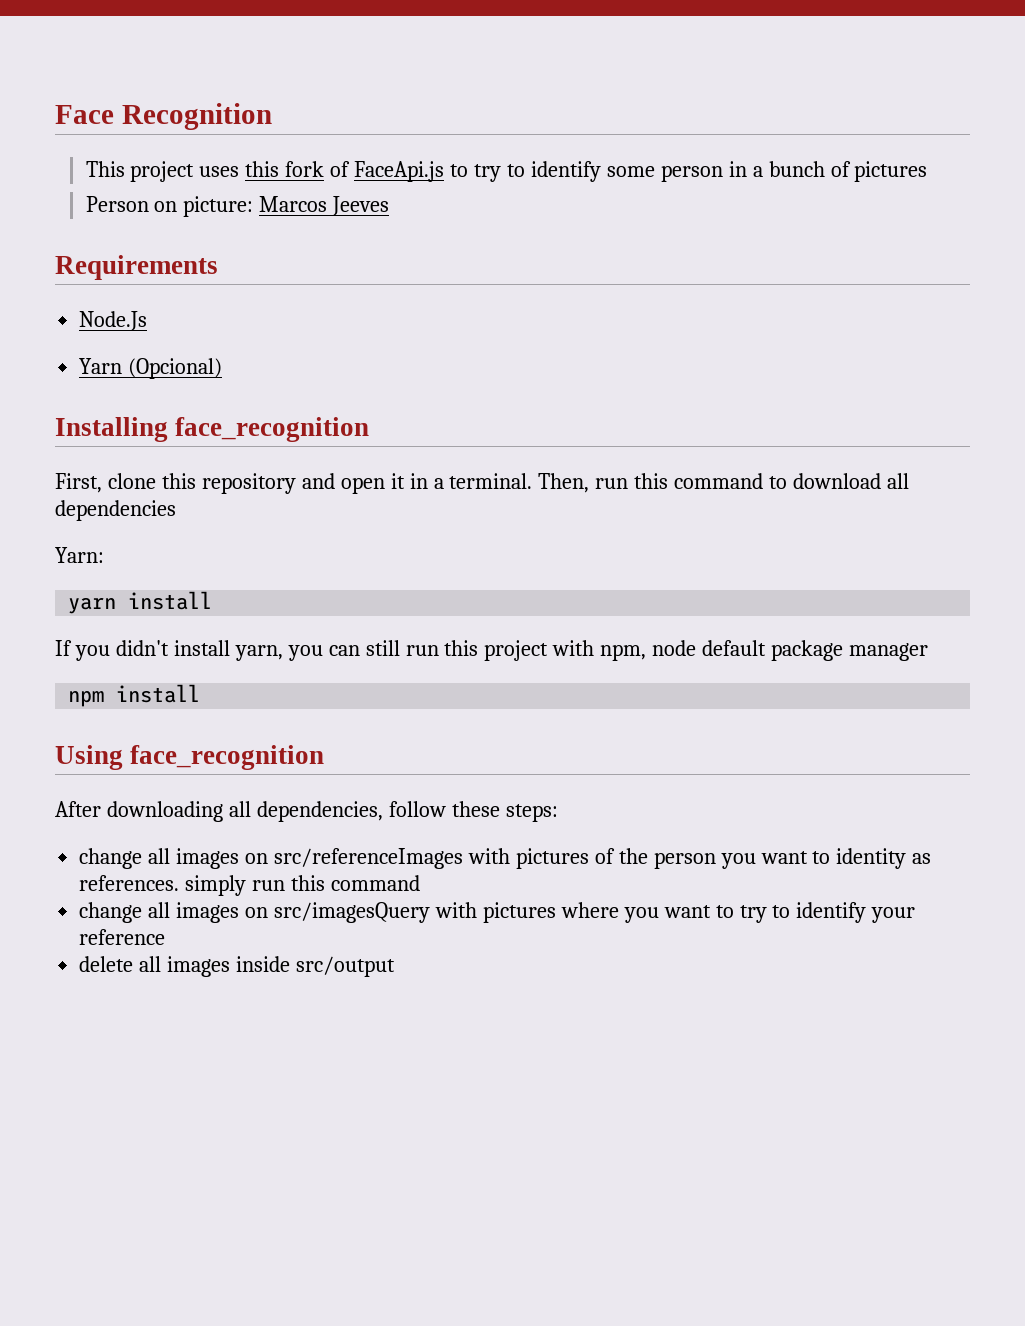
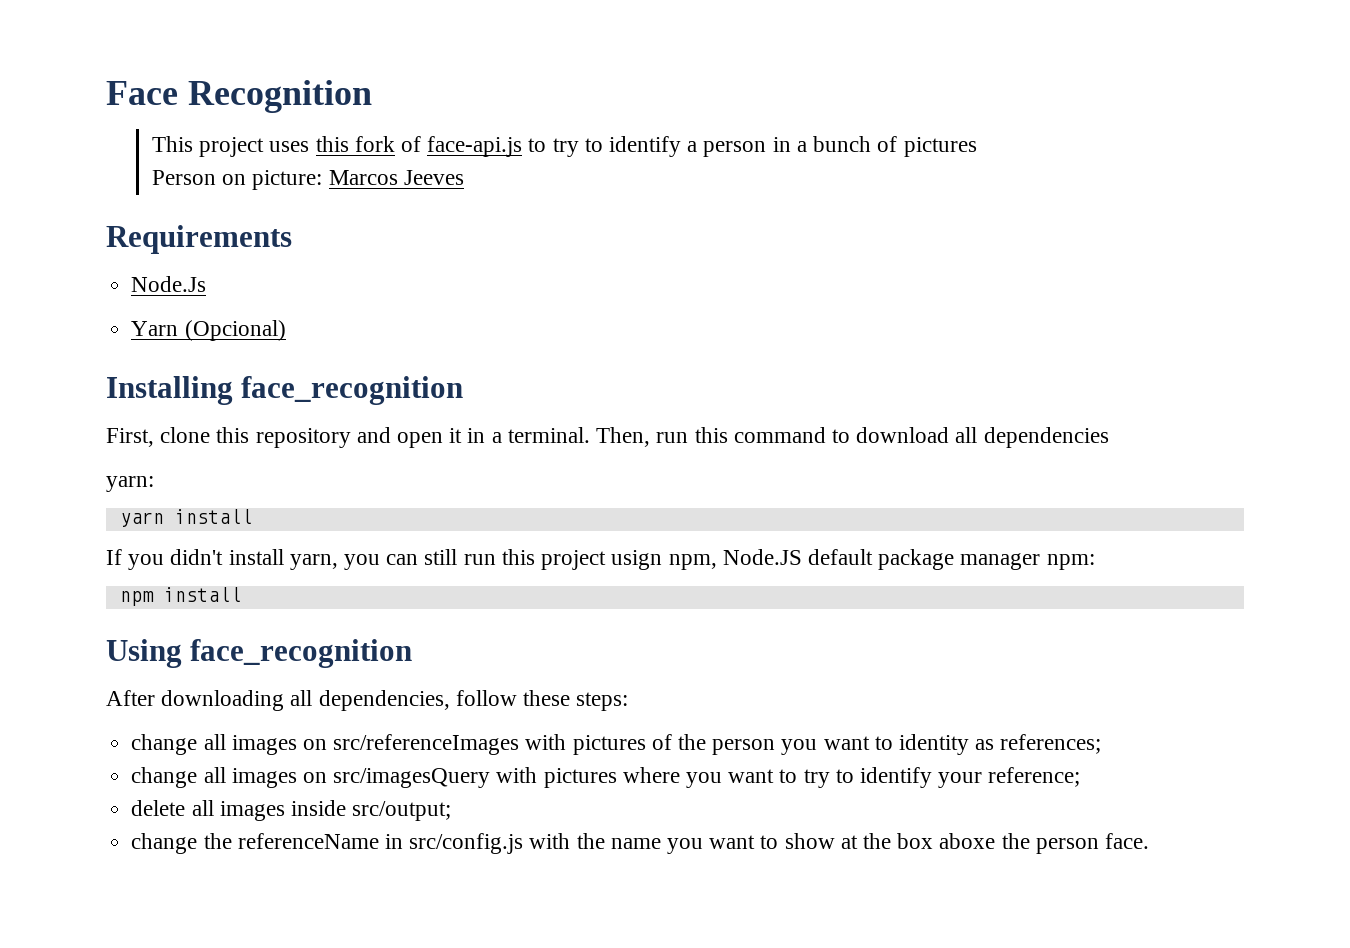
- This project uses this fork of FaceApi.js to try to identify some person in a bunch of pictures
+ This project uses this fork of face-api.js to try to identify a person in a bunch of pictures
- Yarn:
+ yarn:
- If you didn't install yarn, you can still run this project with npm, node default package manager
+ If you didn't install yarn, you can still run this project usign npm, Node.JS default package manager npm:
- change all images on src/referenceImages with pictures of the person you want to identity as references. simply run this command
+ change all images on src/referenceImages with pictures of the person you want to identity as references;
- change all images on src/imagesQuery with pictures where you want to try to identify your reference
+ change all images on src/imagesQuery with pictures where you want to try to identify your reference;
- delete all images inside src/output
+ delete all images inside src/output;
+ change the referenceName in src/config.js with the name you want to show at the box aboxe the person face.

